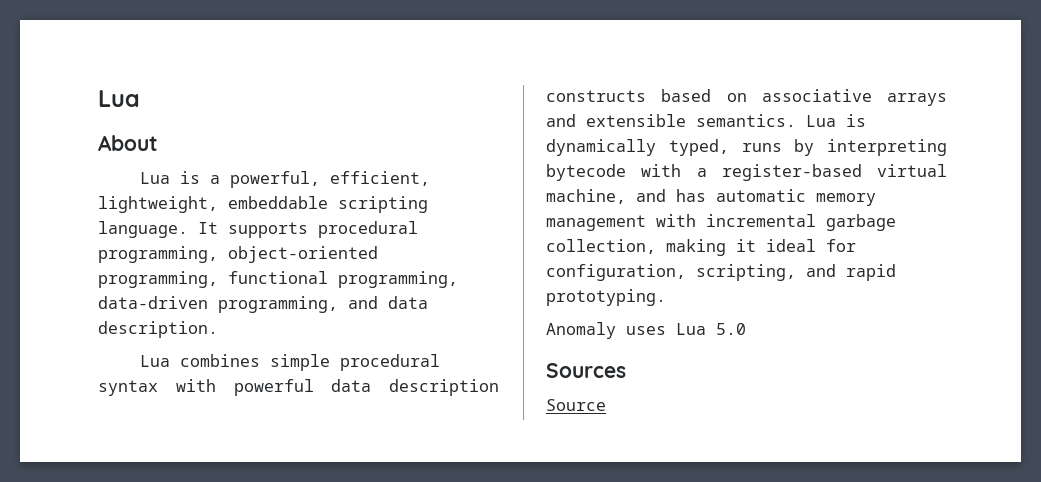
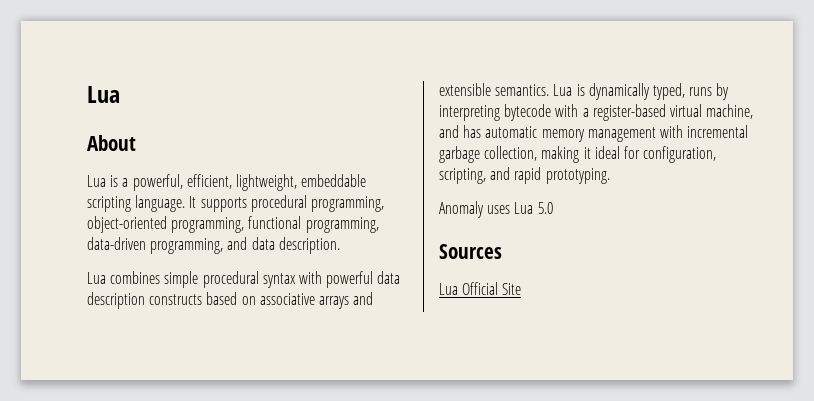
- Source
+ Lua Official Site

